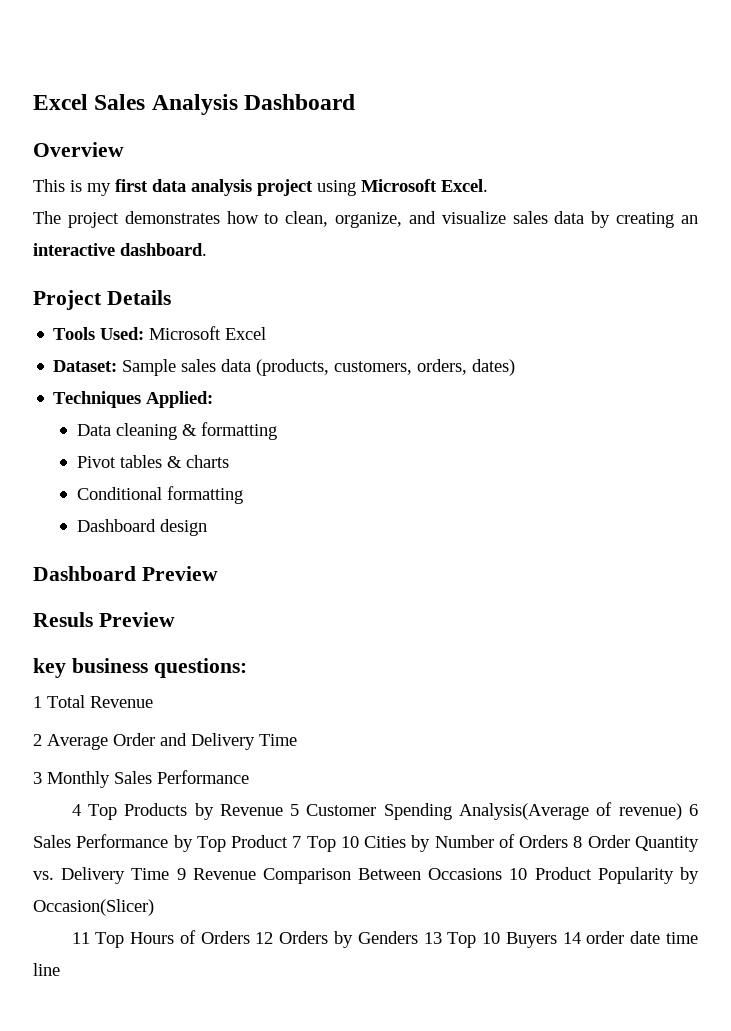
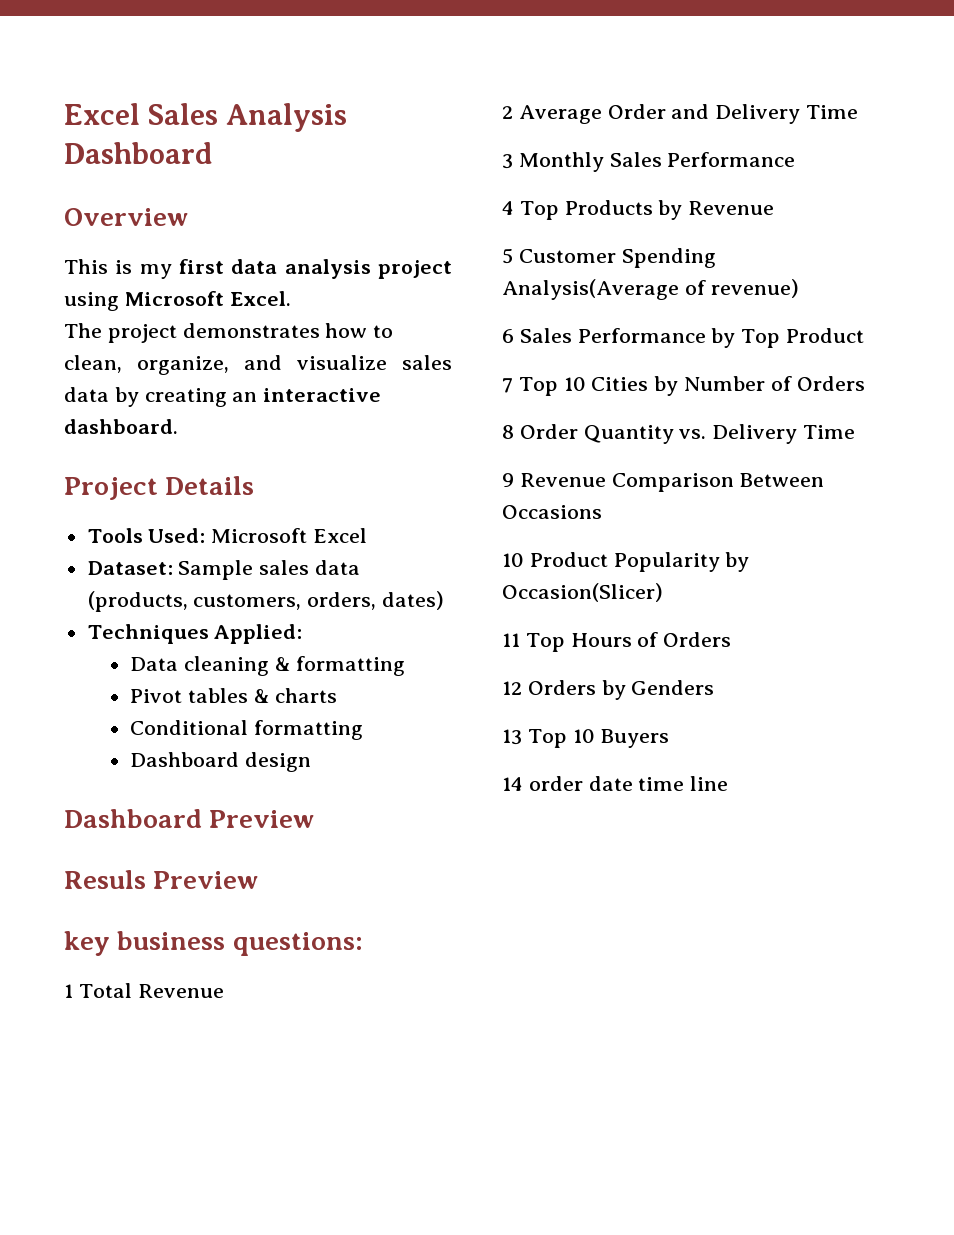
- 4 Top Products by Revenue 5 Customer Spending Analysis(Average of revenue) 6 Sales Performance by Top Product 7 Top 10 Cities by Number of Orders 8 Order Quantity vs. Delivery Time 9 Revenue Comparison Between Occasions 10 Product Popularity by Occasion(Slicer)
+ 4 Top Products by Revenue
+ 5 Customer Spending Analysis(Average of revenue)
+ 6 Sales Performance by Top Product
+ 7 Top 10 Cities by Number of Orders
+ 8 Order Quantity vs. Delivery Time
+ 9 Revenue Comparison Between Occasions
+ 10 Product Popularity by Occasion(Slicer)
- 11 Top Hours of Orders 12 Orders by Genders 13 Top 10 Buyers 14 order date time line
+ 11 Top Hours of Orders
+ 12 Orders by Genders
+ 13 Top 10 Buyers
+ 14 order date time line

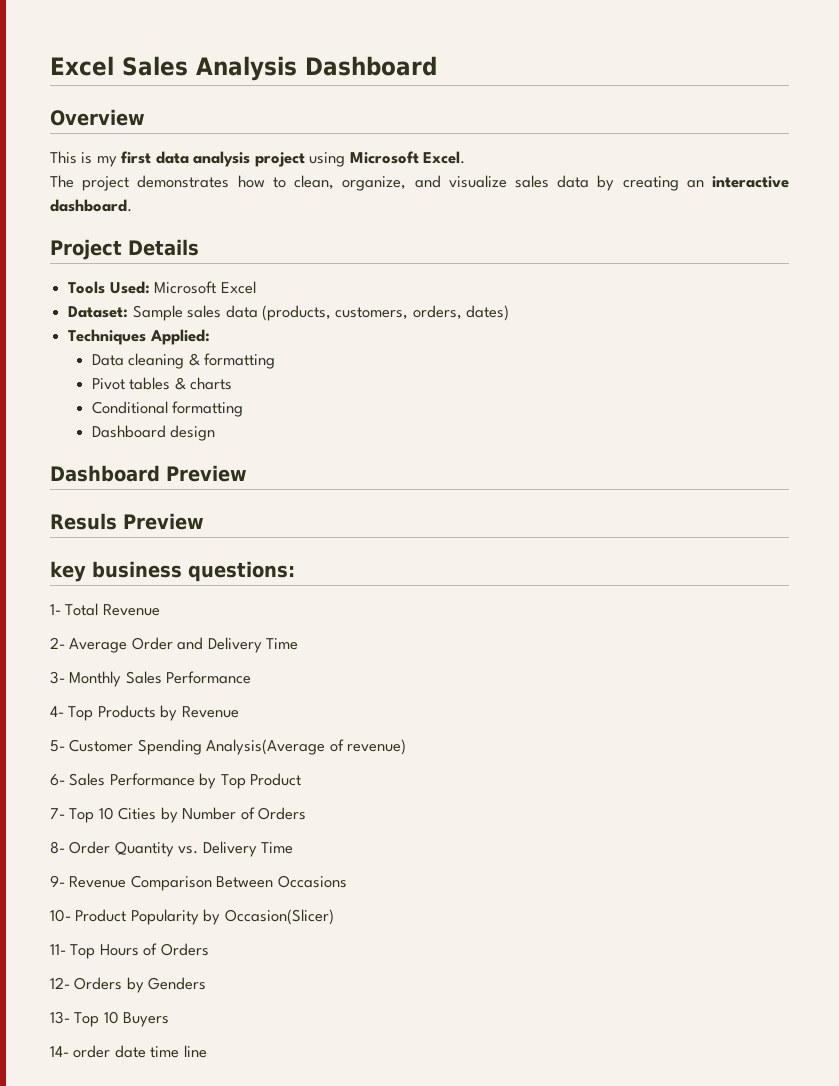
- 1 Total Revenue
+ 1- Total Revenue
- 2 Average Order and Delivery Time
+ 2- Average Order and Delivery Time
- 3 Monthly Sales Performance
+ 3- Monthly Sales Performance
- 4 Top Products by Revenue
+ 4- Top Products by Revenue
- 5 Customer Spending Analysis(Average of revenue)
+ 5- Customer Spending Analysis(Average of revenue)
- 6 Sales Performance by Top Product
+ 6- Sales Performance by Top Product
- 7 Top 10 Cities by Number of Orders
+ 7- Top 10 Cities by Number of Orders
- 8 Order Quantity vs. Delivery Time
+ 8- Order Quantity vs. Delivery Time
- 9 Revenue Comparison Between Occasions
+ 9- Revenue Comparison Between Occasions
- 10 Product Popularity by Occasion(Slicer)
+ 10- Product Popularity by Occasion(Slicer)
- 11 Top Hours of Orders
+ 11- Top Hours of Orders
- 12 Orders by Genders
+ 12- Orders by Genders
- 13 Top 10 Buyers
+ 13- Top 10 Buyers
- 14 order date time line
+ 14- order date time line

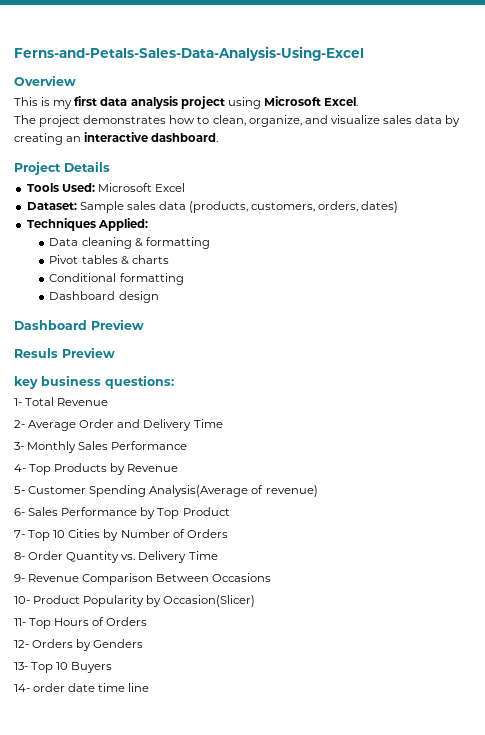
- Excel Sales Analysis Dashboard
+ Ferns-and-Petals-Sales-Data-Analysis-Using-Excel

